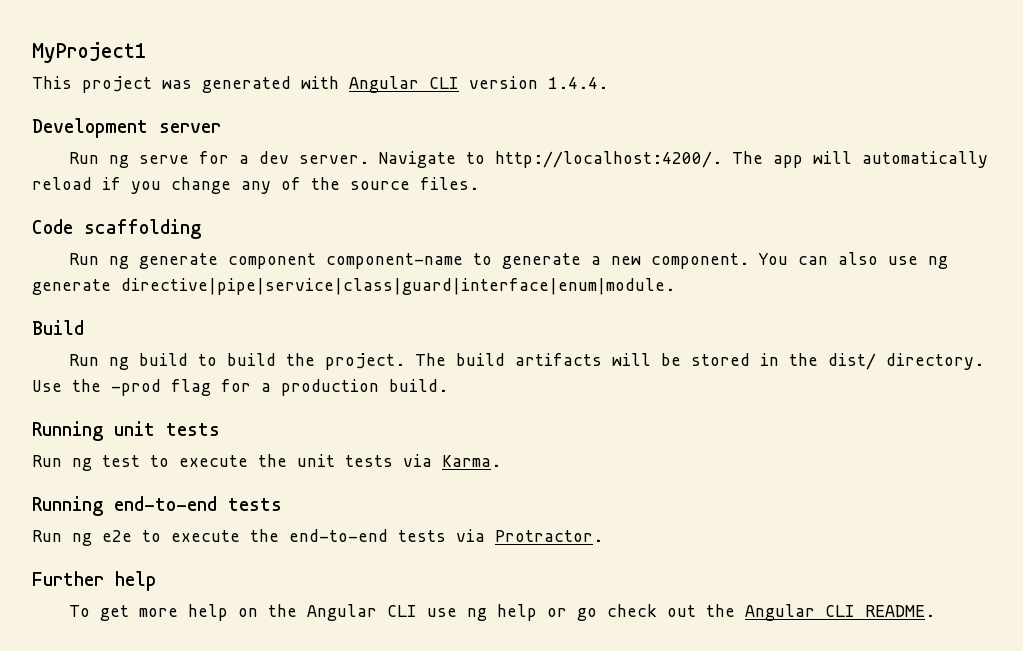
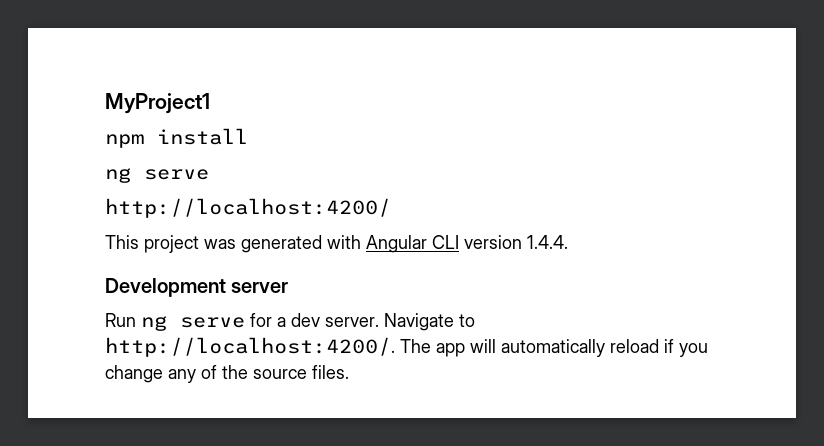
+ npm install
+ ng serve
+ http://localhost:4200/
- Code scaffolding
- Run ng generate component component-name to generate a new component. You can also use ng generate directive|pipe|service|class|guard|interface|enum|module.
- Build
- Run ng build to build the project. The build artifacts will be stored in the dist/ directory. Use the -prod flag for a production build.
- Running unit tests
- Run ng test to execute the unit tests via Karma.
- Running end-to-end tests
- Run ng e2e to execute the end-to-end tests via Protractor.
- Further help
- To get more help on the Angular CLI use ng help or go check out the Angular CLI README.

